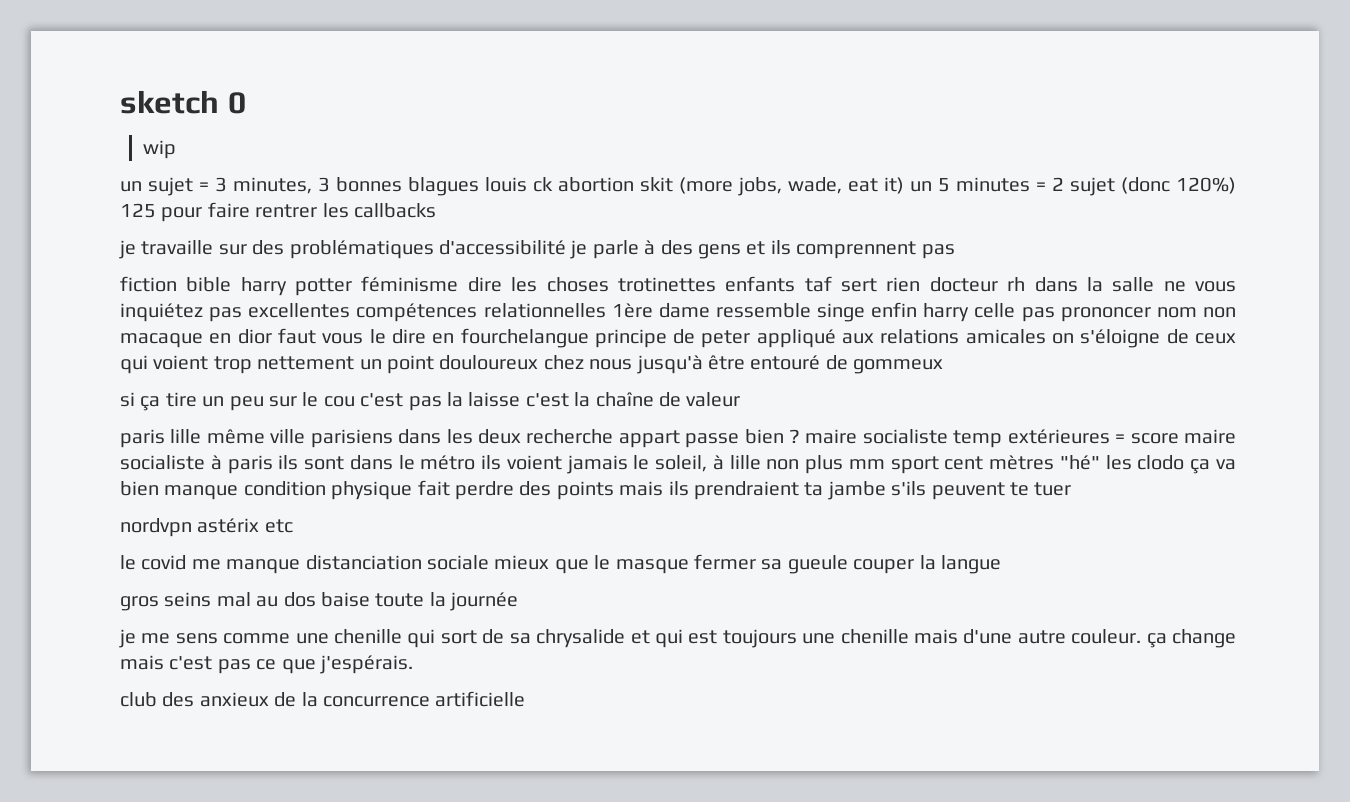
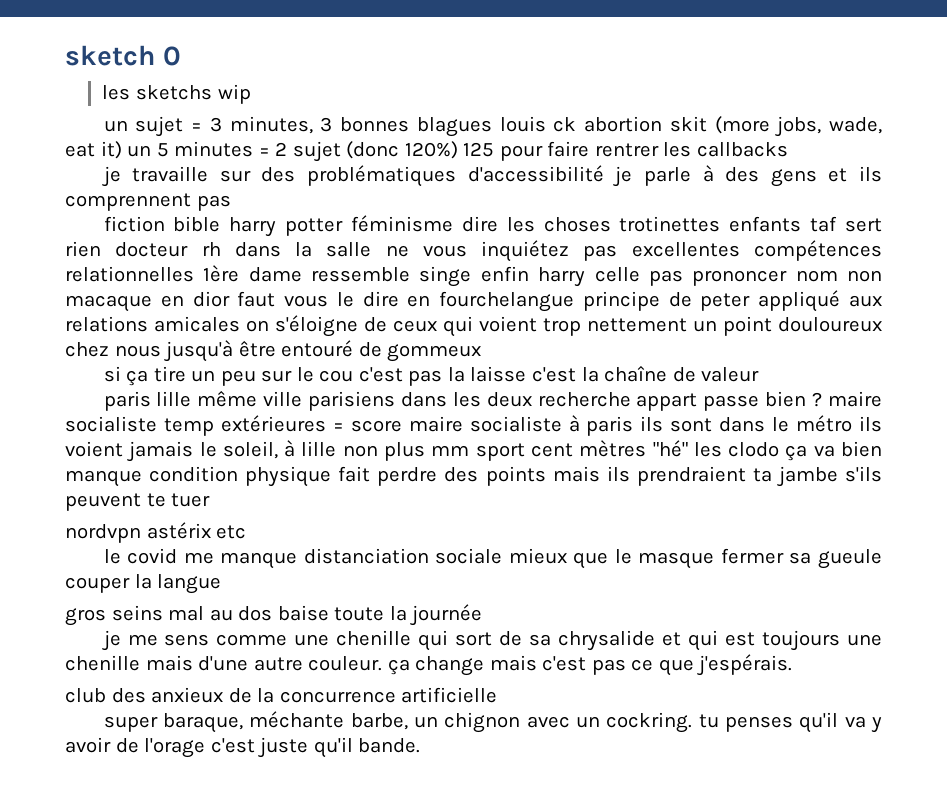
- wip
+ les sketchs wip
+ super baraque, méchante barbe, un chignon avec un cockring. tu penses qu'il va y avoir de l'orage c'est juste qu'il bande.

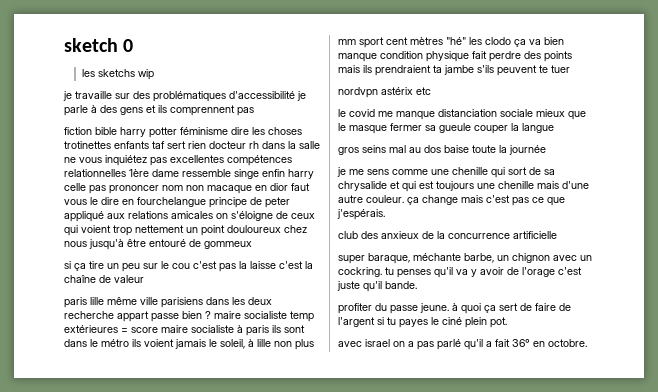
- un sujet = 3 minutes, 3 bonnes blagues louis ck abortion skit (more jobs, wade, eat it) un 5 minutes = 2 sujet (donc 120%) 125 pour faire rentrer les callbacks
+ profiter du passe jeune. à quoi ça sert de faire de l'argent si tu payes le ciné plein pot.
+ avec israel on a pas parlé qu'il a fait 36° en octobre.

